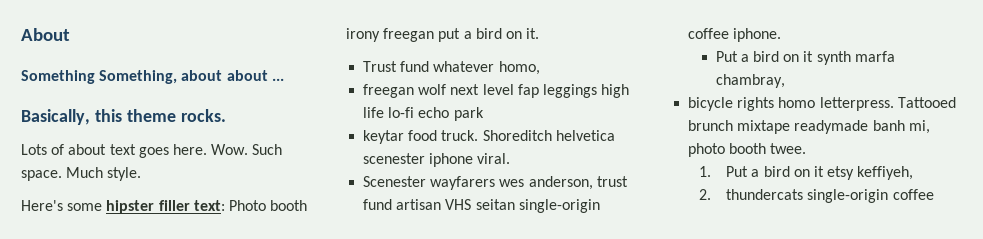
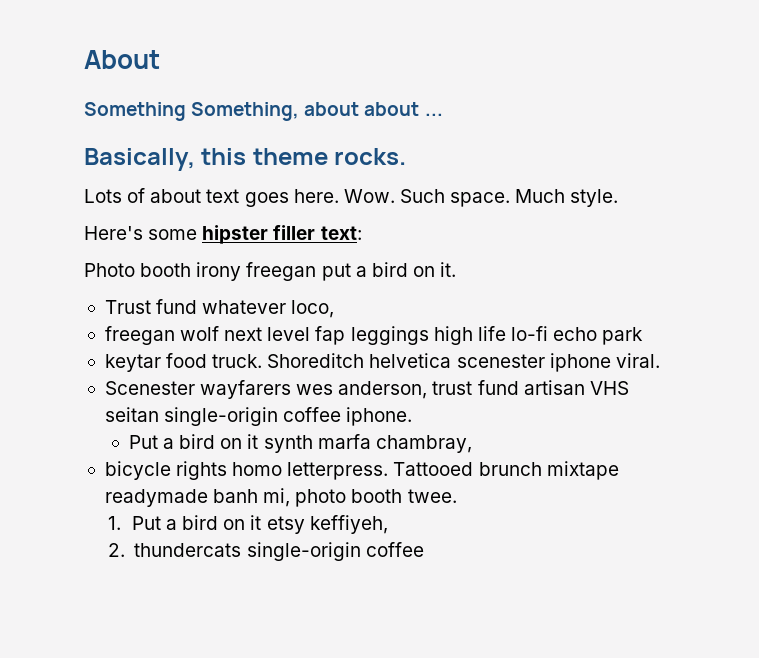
- Here's some hipster filler text: Photo booth irony freegan put a bird on it.
+ Here's some hipster filler text:
+ Photo booth irony freegan put a bird on it.
- Trust fund whatever homo,
+ Trust fund whatever loco,

